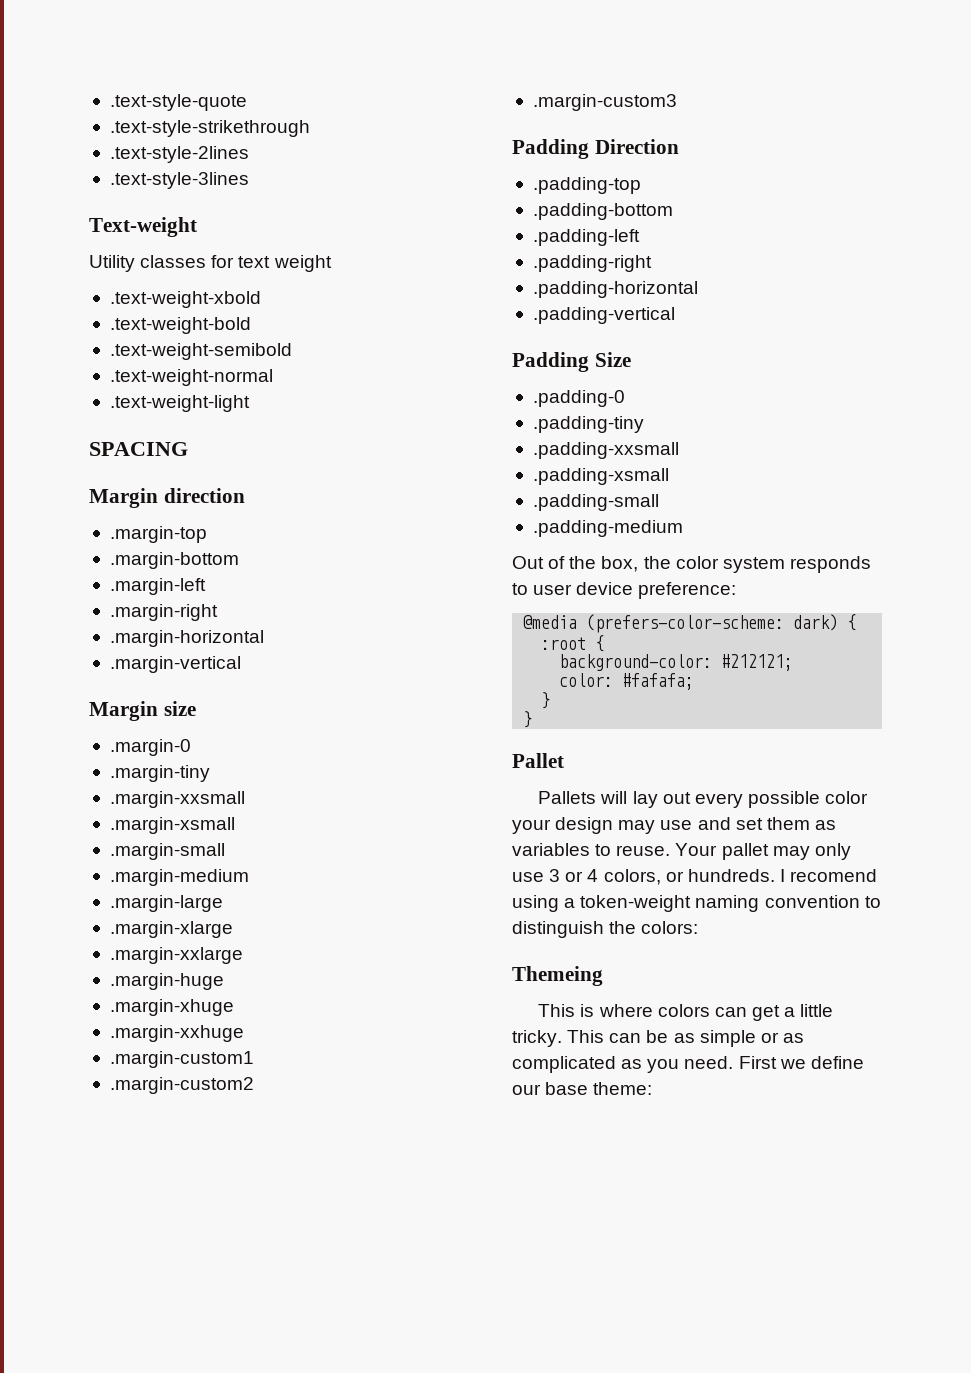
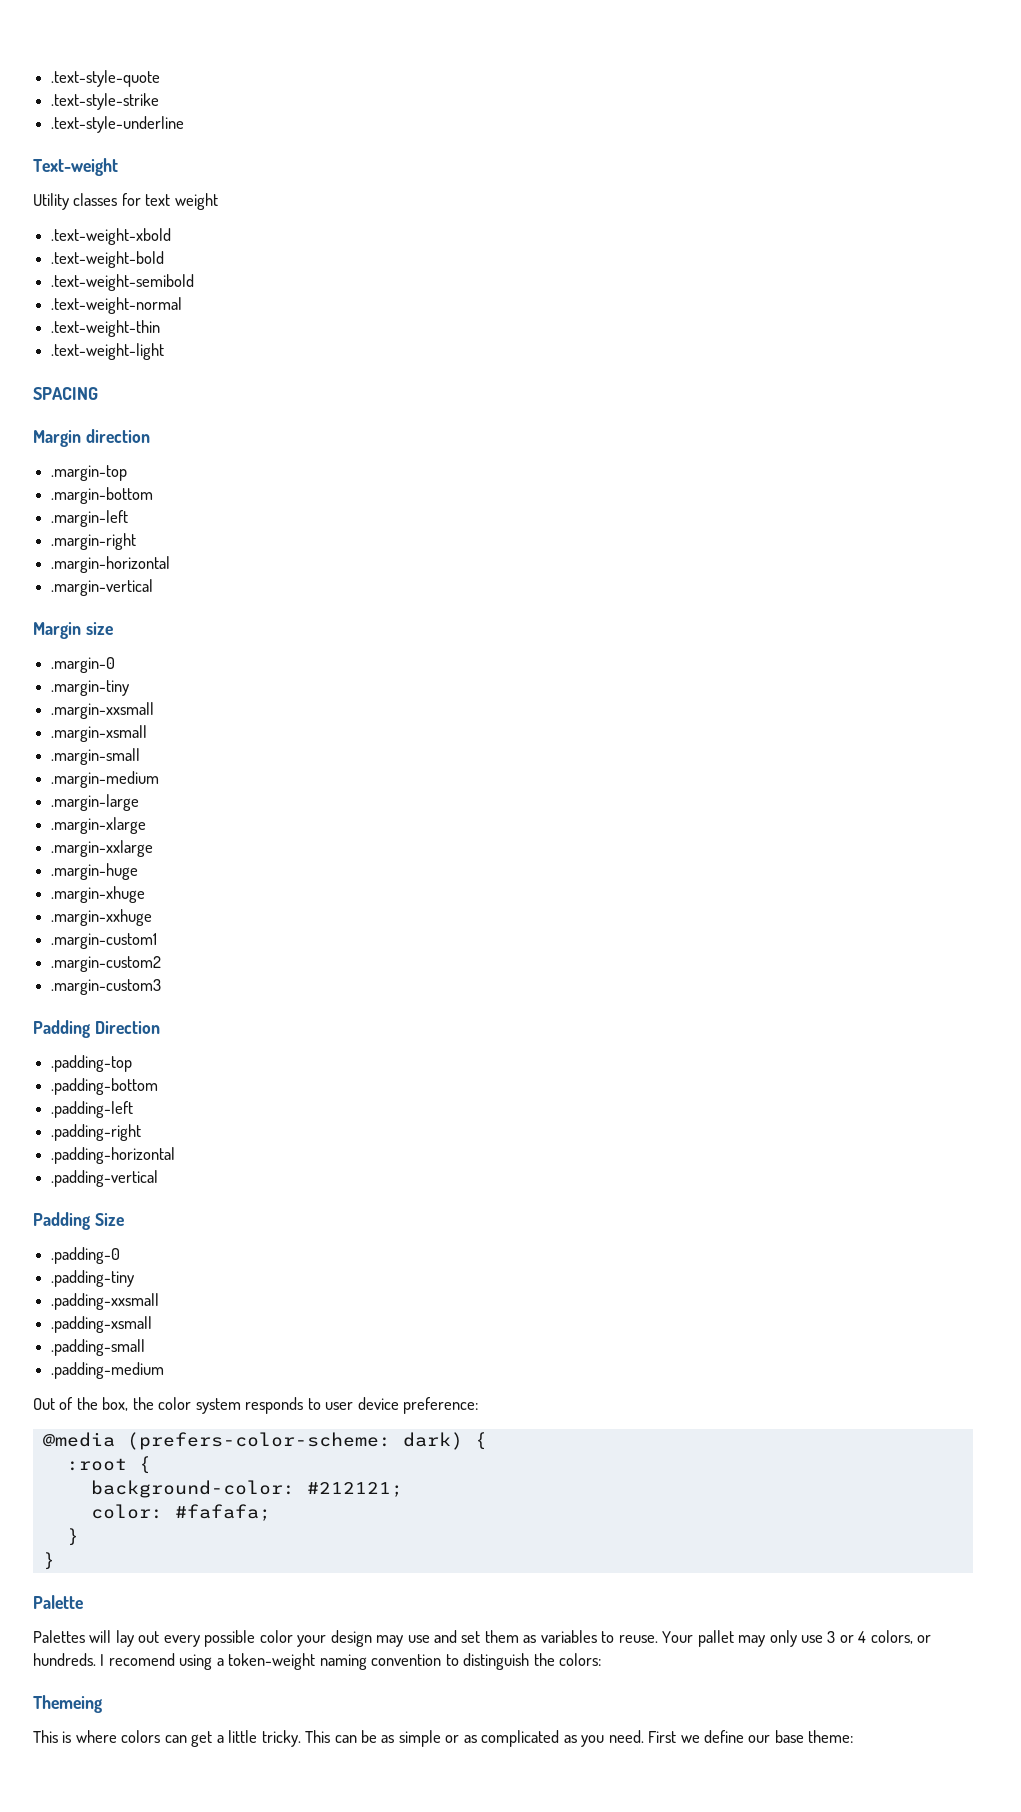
- .text-style-strikethrough
- .text-style-2lines
- .text-style-3lines
+ .text-style-strike
+ .text-style-underline
+ .text-weight-thin
- Pallet
- Pallets will lay out every possible color your design may use and set them as variables to reuse.
+ Palette
+ Palettes will lay out every possible color your design may use and set them as variables to reuse.

